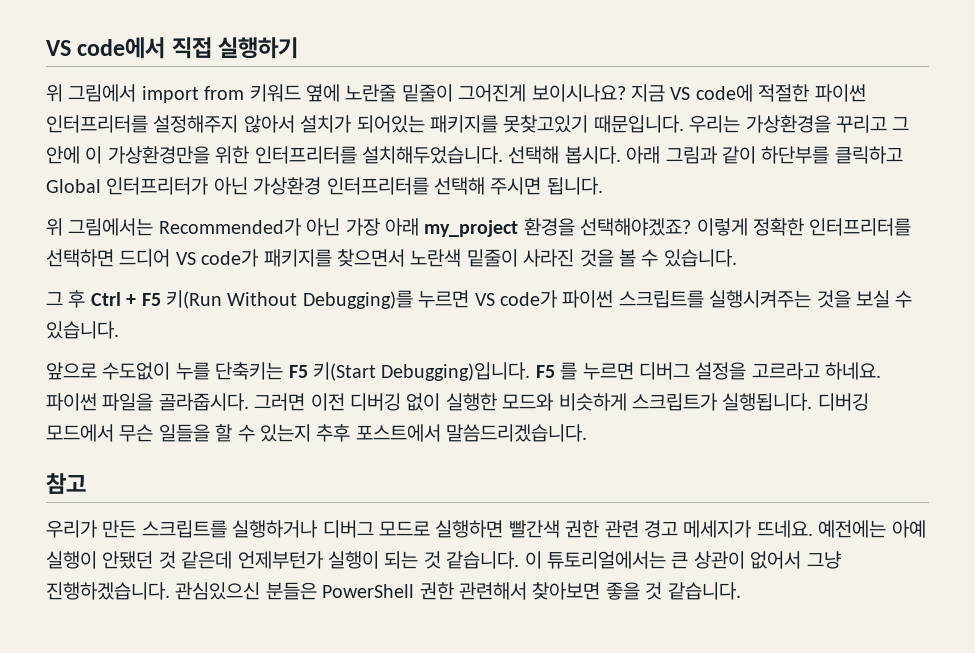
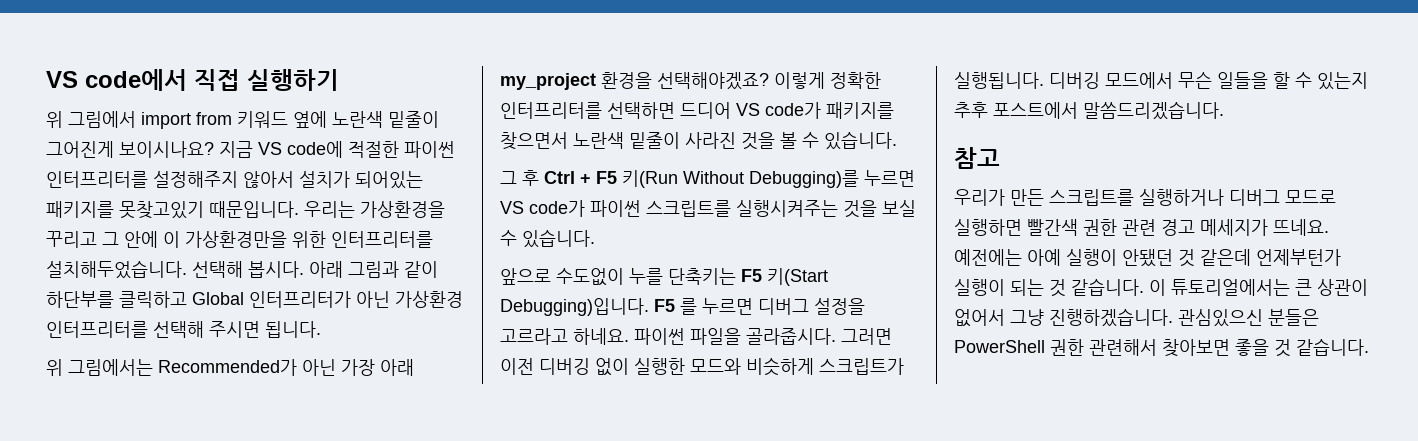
- 위 그림에서 import from 키워드 옆에 노란줄 밑줄이 그어진게 보이시나요?
+ 위 그림에서 import from 키워드 옆에 노란색 밑줄이 그어진게 보이시나요?

